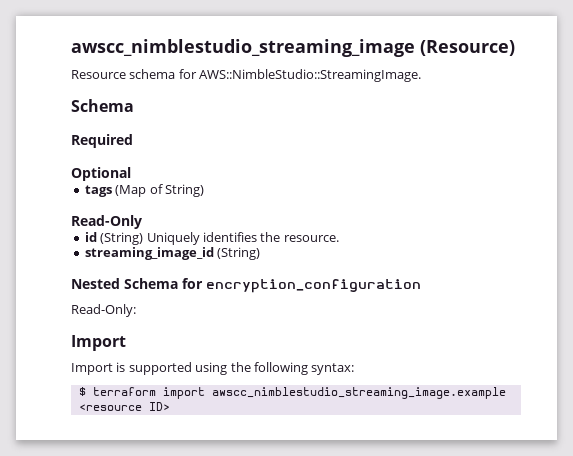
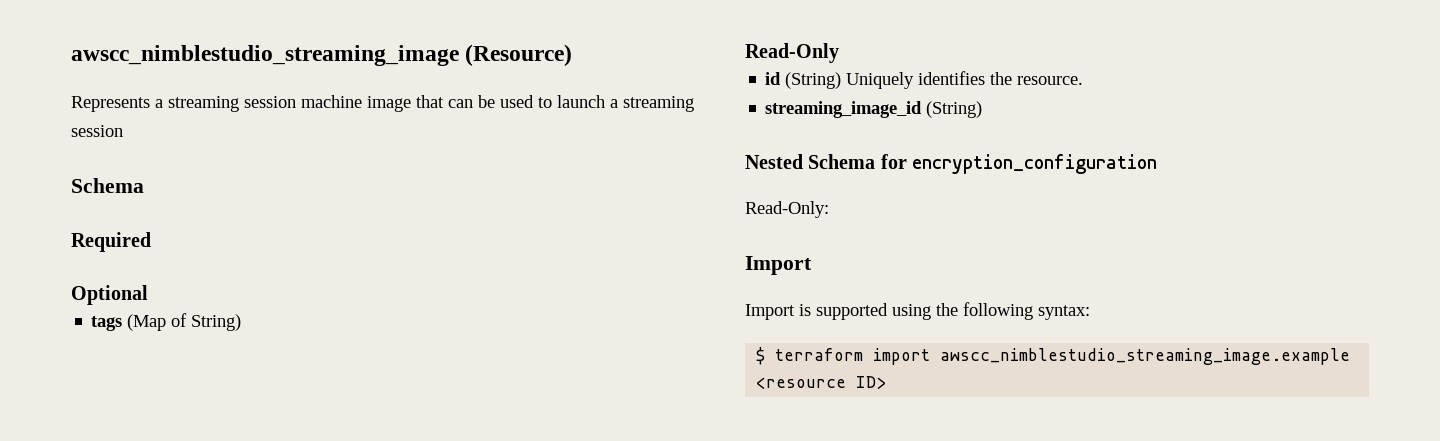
- Resource schema for AWS::NimbleStudio::StreamingImage.
+ Represents a streaming session machine image that can be used to launch a streaming session

